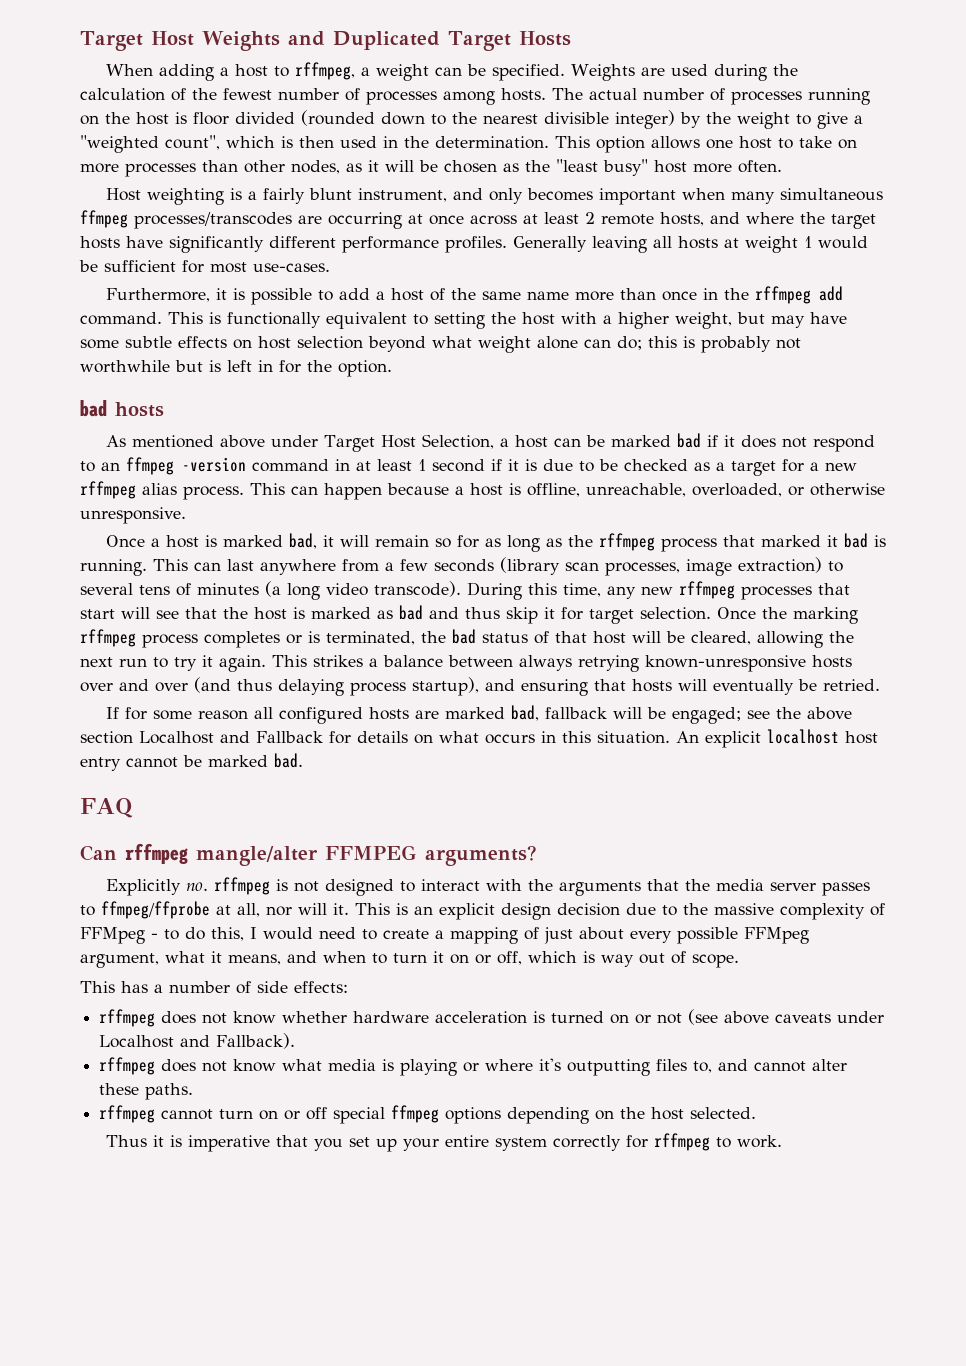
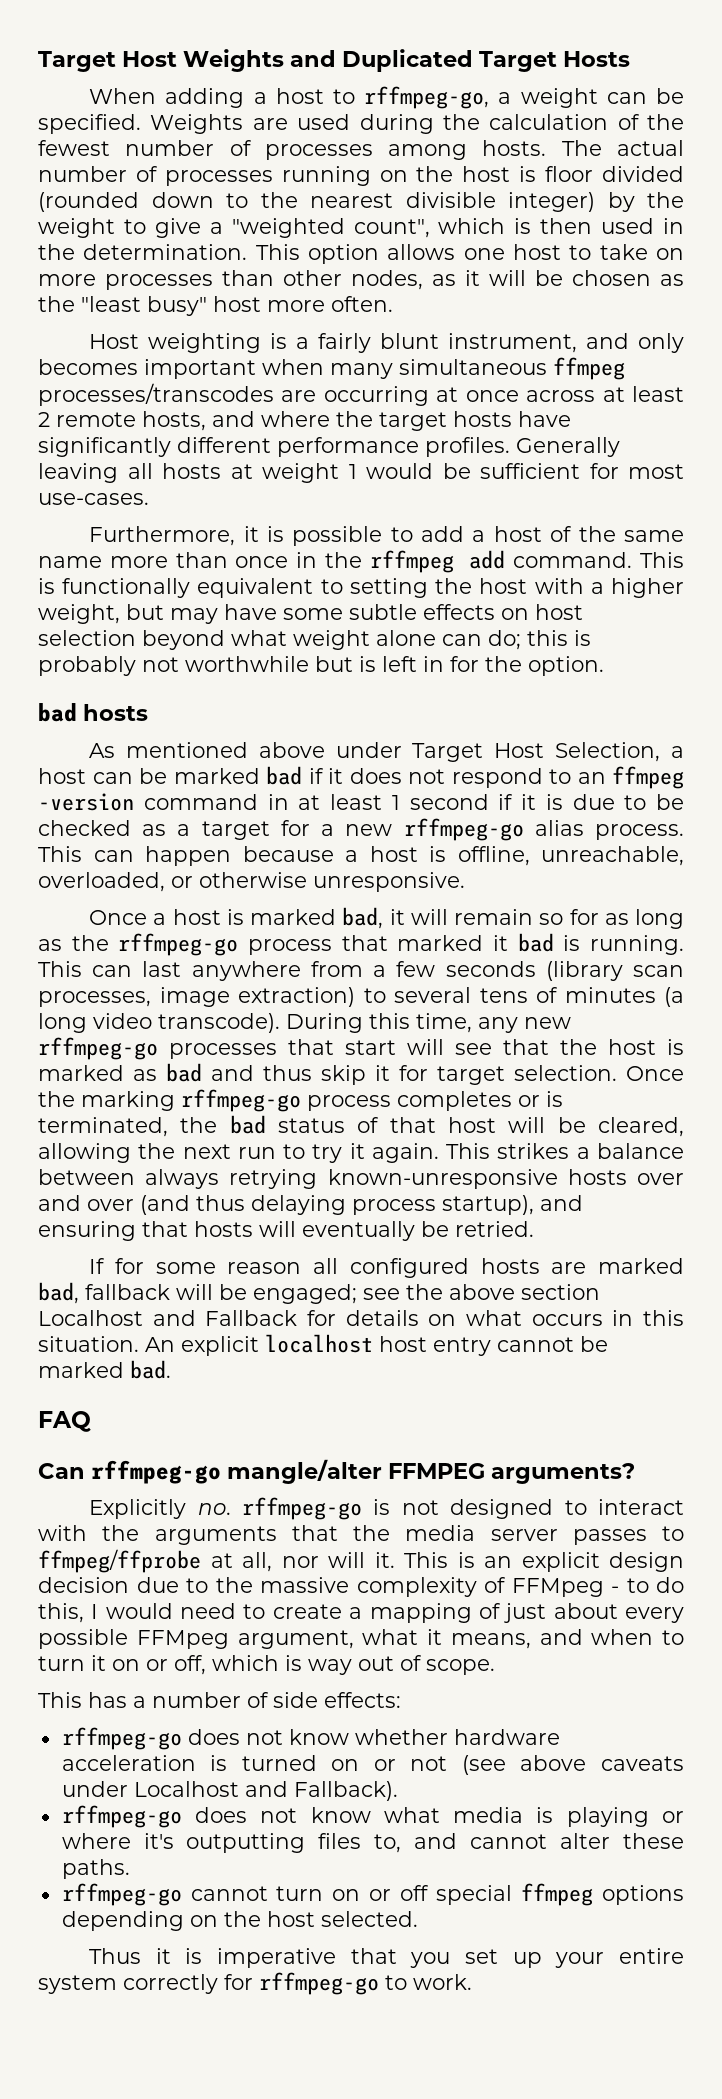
- When adding a host to rffmpeg, a weight can be specified.
+ When adding a host to rffmpeg-go, a weight can be specified.
- As mentioned above under Target Host Selection, a host can be marked bad if it does not respond to an ffmpeg -version command in at least 1 second if it is due to be checked as a target for a new rffmpeg alias process.
+ As mentioned above under Target Host Selection, a host can be marked bad if it does not respond to an ffmpeg -version command in at least 1 second if it is due to be checked as a target for a new rffmpeg-go alias process.
- Once a host is marked bad, it will remain so for as long as the rffmpeg process that marked it bad is running.
+ Once a host is marked bad, it will remain so for as long as the rffmpeg-go process that marked it bad is running.
- During this time, any new rffmpeg processes that start will see that the host is marked as bad and thus skip it for target selection.
+ During this time, any new rffmpeg-go processes that start will see that the host is marked as bad and thus skip it for target selection.
- Once the marking rffmpeg process completes or is terminated, the bad status of that host will be cleared, allowing the next run to try it again.
+ Once the marking rffmpeg-go process completes or is terminated, the bad status of that host will be cleared, allowing the next run to try it again.
- Can rffmpeg mangle/alter FFMPEG arguments?
+ Can rffmpeg-go mangle/alter FFMPEG arguments?
- Explicitly no. rffmpeg is not designed to interact with the arguments that the media server passes to ffmpeg/ffprobe at all, nor will it.
+ Explicitly no. rffmpeg-go is not designed to interact with the arguments that the media server passes to ffmpeg/ffprobe at all, nor will it.
- rffmpeg does not know whether hardware acceleration is turned on or not (see above caveats under Localhost and Fallback).
+ rffmpeg-go does not know whether hardware acceleration is turned on or not (see above caveats under Localhost and Fallback).
- rffmpeg does not know what media is playing or where it's outputting files to, and cannot alter these paths.
+ rffmpeg-go does not know what media is playing or where it's outputting files to, and cannot alter these paths.
- rffmpeg cannot turn on or off special ffmpeg options depending on the host selected.
+ rffmpeg-go cannot turn on or off special ffmpeg options depending on the host selected.
- Thus it is imperative that you set up your entire system correctly for rffmpeg to work.
+ Thus it is imperative that you set up your entire system correctly for rffmpeg-go to work.

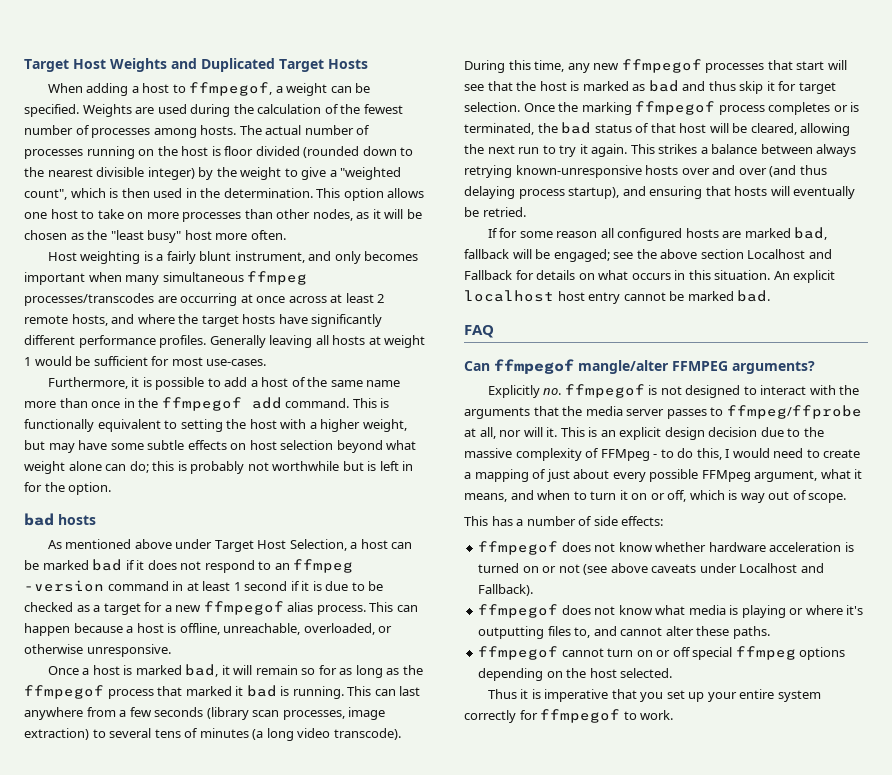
- When adding a host to rffmpeg-go, a weight can be specified.
+ When adding a host to ffmpegof, a weight can be specified.
- Furthermore, it is possible to add a host of the same name more than once in the rffmpeg add command.
+ Furthermore, it is possible to add a host of the same name more than once in the ffmpegof add command.
- As mentioned above under Target Host Selection, a host can be marked bad if it does not respond to an ffmpeg -version command in at least 1 second if it is due to be checked as a target for a new rffmpeg-go alias process.
+ As mentioned above under Target Host Selection, a host can be marked bad if it does not respond to an ffmpeg -version command in at least 1 second if it is due to be checked as a target for a new ffmpegof alias process.
- Once a host is marked bad, it will remain so for as long as the rffmpeg-go process that marked it bad is running.
+ Once a host is marked bad, it will remain so for as long as the ffmpegof process that marked it bad is running.
- During this time, any new rffmpeg-go processes that start will see that the host is marked as bad and thus skip it for target selection.
+ During this time, any new ffmpegof processes that start will see that the host is marked as bad and thus skip it for target selection.
- Once the marking rffmpeg-go process completes or is terminated, the bad status of that host will be cleared, allowing the next run to try it again.
+ Once the marking ffmpegof process completes or is terminated, the bad status of that host will be cleared, allowing the next run to try it again.
- Can rffmpeg-go mangle/alter FFMPEG arguments?
+ Can ffmpegof mangle/alter FFMPEG arguments?
- Explicitly no. rffmpeg-go is not designed to interact with the arguments that the media server passes to ffmpeg/ffprobe at all, nor will it.
+ Explicitly no. ffmpegof is not designed to interact with the arguments that the media server passes to ffmpeg/ffprobe at all, nor will it.
- rffmpeg-go does not know whether hardware acceleration is turned on or not (see above caveats under Localhost and Fallback).
+ ffmpegof does not know whether hardware acceleration is turned on or not (see above caveats under Localhost and Fallback).
- rffmpeg-go does not know what media is playing or where it's outputting files to, and cannot alter these paths.
+ ffmpegof does not know what media is playing or where it's outputting files to, and cannot alter these paths.
- rffmpeg-go cannot turn on or off special ffmpeg options depending on the host selected.
+ ffmpegof cannot turn on or off special ffmpeg options depending on the host selected.
- Thus it is imperative that you set up your entire system correctly for rffmpeg-go to work.
+ Thus it is imperative that you set up your entire system correctly for ffmpegof to work.

